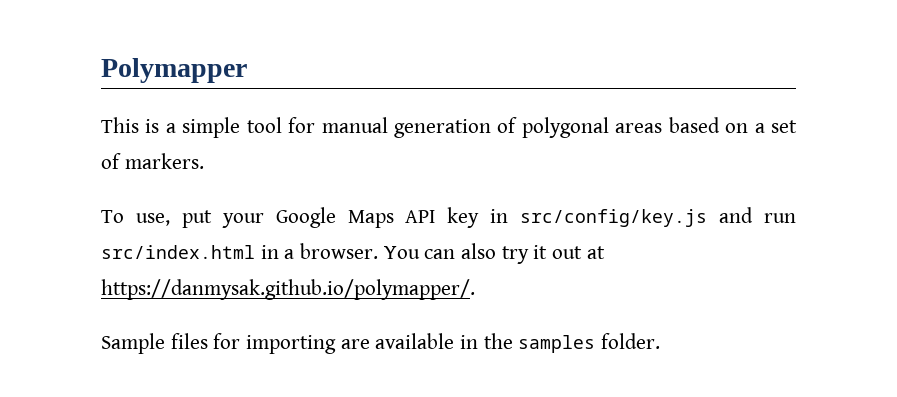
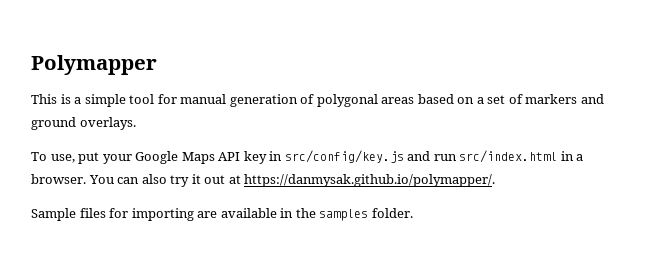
- This is a simple tool for manual generation of polygonal areas based on a set of markers.
+ This is a simple tool for manual generation of polygonal areas based on a set of markers and ground overlays.

